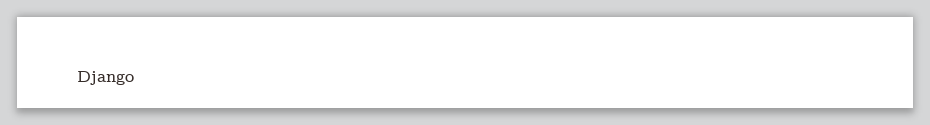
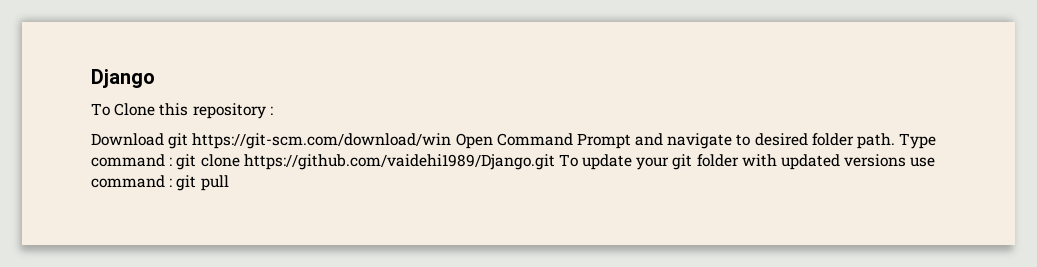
+ To Clone this repository :
+ Download git https://git-scm.com/download/win Open Command Prompt and navigate to desired folder path. Type command : git clone https://github.com/vaidehi1989/Django.git To update your git folder with updated versions use command : git pull

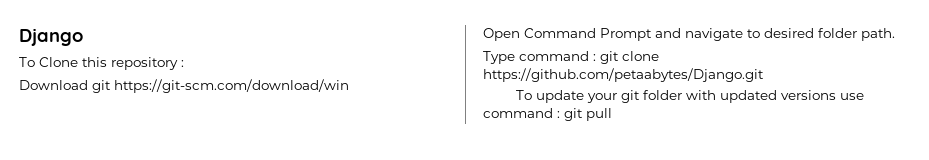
- Download git https://git-scm.com/download/win Open Command Prompt and navigate to desired folder path. Type command : git clone https://github.com/vaidehi1989/Django.git To update your git folder with updated versions use command : git pull
+ Download git https://git-scm.com/download/win
+ Open Command Prompt and navigate to desired folder path.
+ Type command : git clone https://github.com/petaabytes/Django.git
+ To update your git folder with updated versions use command : git pull

